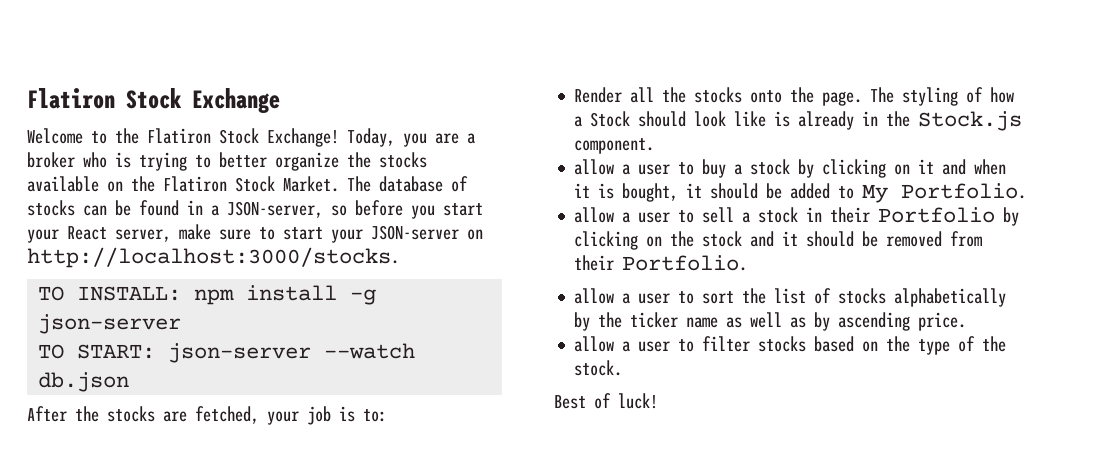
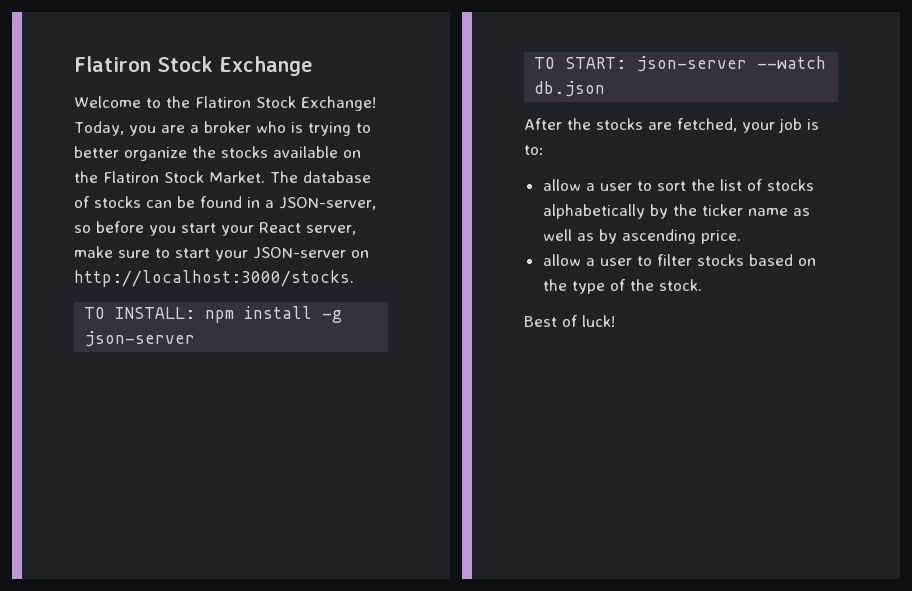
- Render all the stocks onto the page. The styling of how a Stock should look like is already in the Stock.js component.
- allow a user to buy a stock by clicking on it and when it is bought, it should be added to My Portfolio.
- allow a user to sell a stock in their Portfolio by clicking on the stock and it should be removed from their Portfolio.

